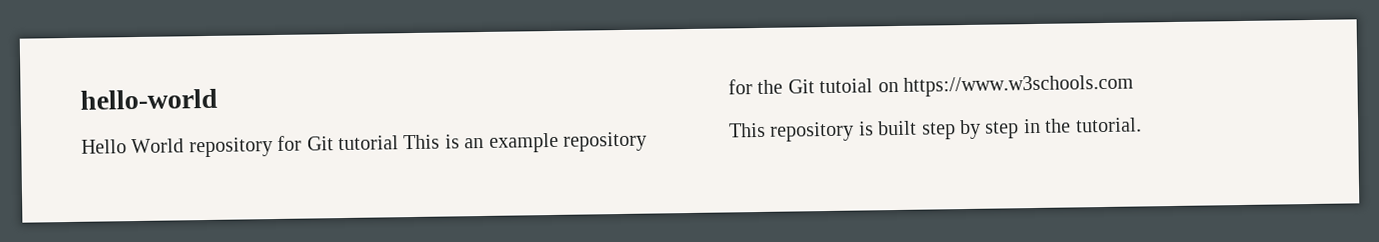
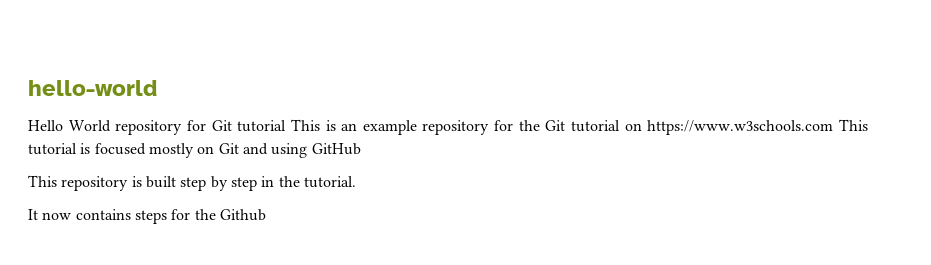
- Hello World repository for Git tutorial This is an example repository for the Git tutoial on https://www.w3schools.com
+ Hello World repository for Git tutorial This is an example repository for the Git tutorial on https://www.w3schools.com This tutorial is focused mostly on Git and using GitHub
+ It now contains steps for the Github

